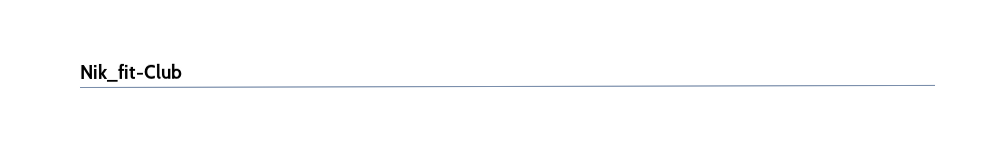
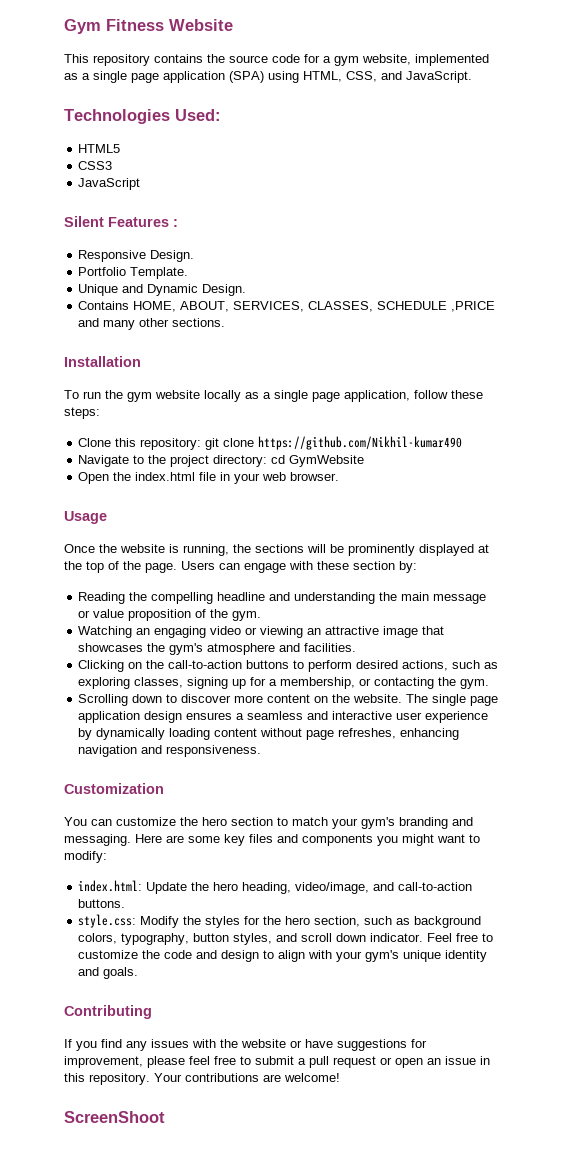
- Nik_fit-Club
+ Gym Fitness Website
+ This repository contains the source code for a gym website, implemented as a single page application (SPA) using HTML, CSS, and JavaScript.
+ Technologies Used:
+ HTML5
+ CSS3
+ JavaScript
+ Silent Features :
+ Responsive Design.
+ Portfolio Template.
+ Unique and Dynamic Design.
+ Contains HOME, ABOUT, SERVICES, CLASSES, SCHEDULE ,PRICE and many other sections.
+ Installation
+ To run the gym website locally as a single page application, follow these steps:
+ Clone this repository: git clone https://github.com/Nikhil-kumar490
+ Navigate to the project directory: cd GymWebsite
+ Open the index.html file in your web browser.
+ Usage
+ Once the website is running, the sections will be prominently displayed at the top of the page. Users can engage with these section by:
+ Reading the compelling headline and understanding the main message or value proposition of the gym.
+ Watching an engaging video or viewing an attractive image that showcases the gym's atmosphere and facilities.
+ Clicking on the call-to-action buttons to perform desired actions, such as exploring classes, signing up for a membership, or contacting the gym.
+ Scrolling down to discover more content on the website. The single page application design ensures a seamless and interactive user experience by dynamically loading content without page refreshes, enhancing navigation and responsiveness.
+ Customization
+ You can customize the hero section to match your gym's branding and messaging. Here are some key files and components you might want to modify:
+ index.html: Update the hero heading, video/image, and call-to-action buttons.
+ style.css: Modify the styles for the hero section, such as background colors, typography, button styles, and scroll down indicator. Feel free to customize the code and design to align with your gym's unique identity and goals.
+ Contributing
+ If you find any issues with the website or have suggestions for improvement, please feel free to submit a pull request or open an issue in this repository. Your contributions are welcome!
+ ScreenShoot

